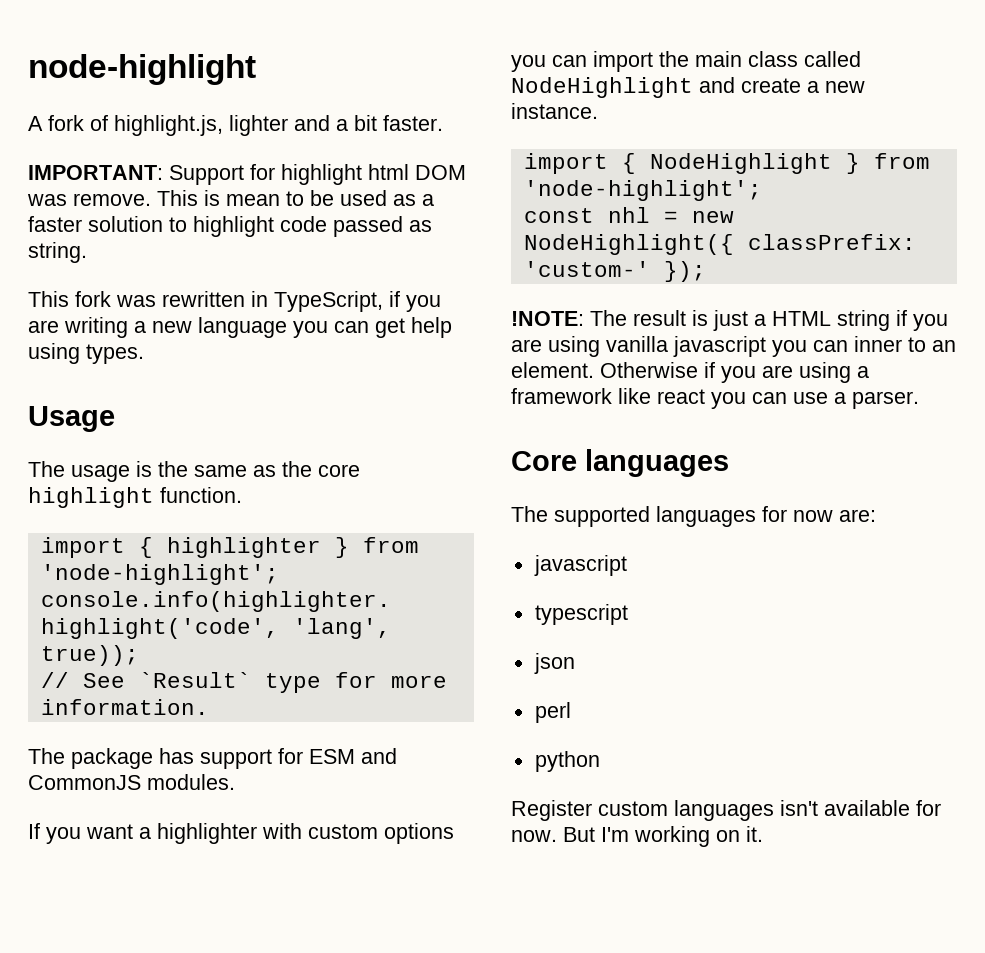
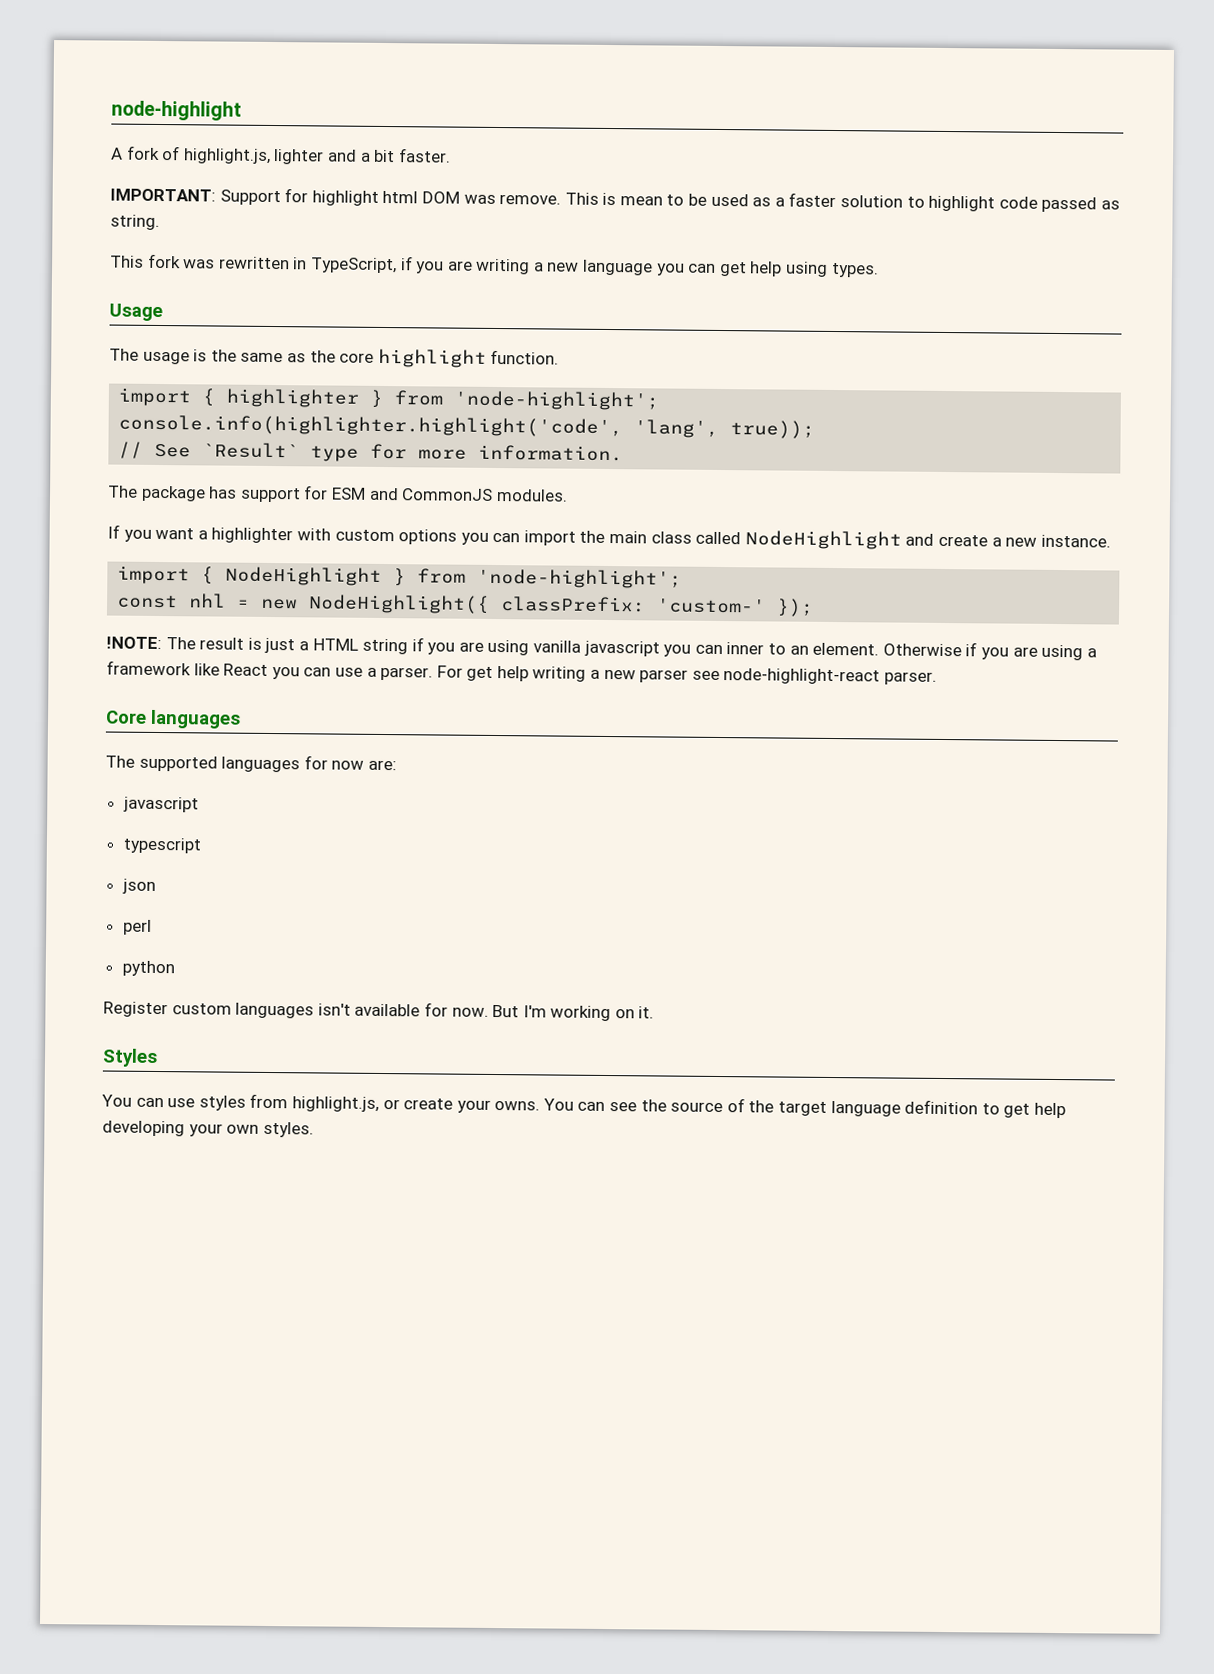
- Otherwise if you are using a framework like react you can use a parser.
+ Otherwise if you are using a framework like React you can use a parser. For get help writing a new parser see node-highlight-react parser.
+ Styles
+ You can use styles from highlight.js, or create your owns. You can see the source of the target language definition to get help developing your own styles.

